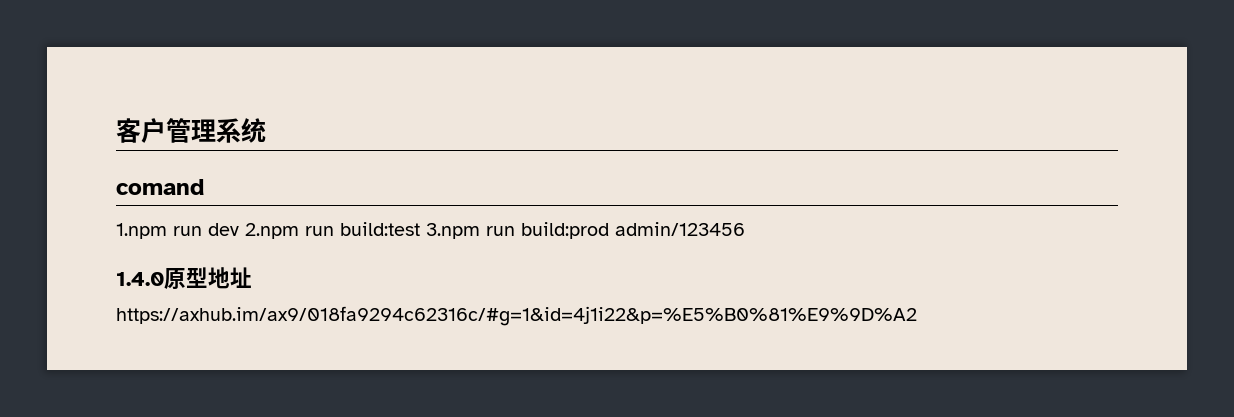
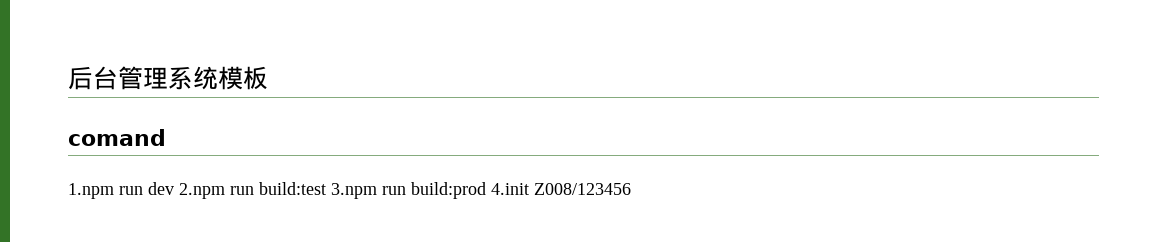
- 客户管理系统
+ 后台管理系统模板
- 1.npm run dev 2.npm run build:test 3.npm run build:prod admin/123456
- 1.4.0原型地址
- https://axhub.im/ax9/018fa9294c62316c/#g=1&id=4j1i22&p=%E5%B0%81%E9%9D%A2
+ 1.npm run dev 2.npm run build:test 3.npm run build:prod 4.init Z008/123456

